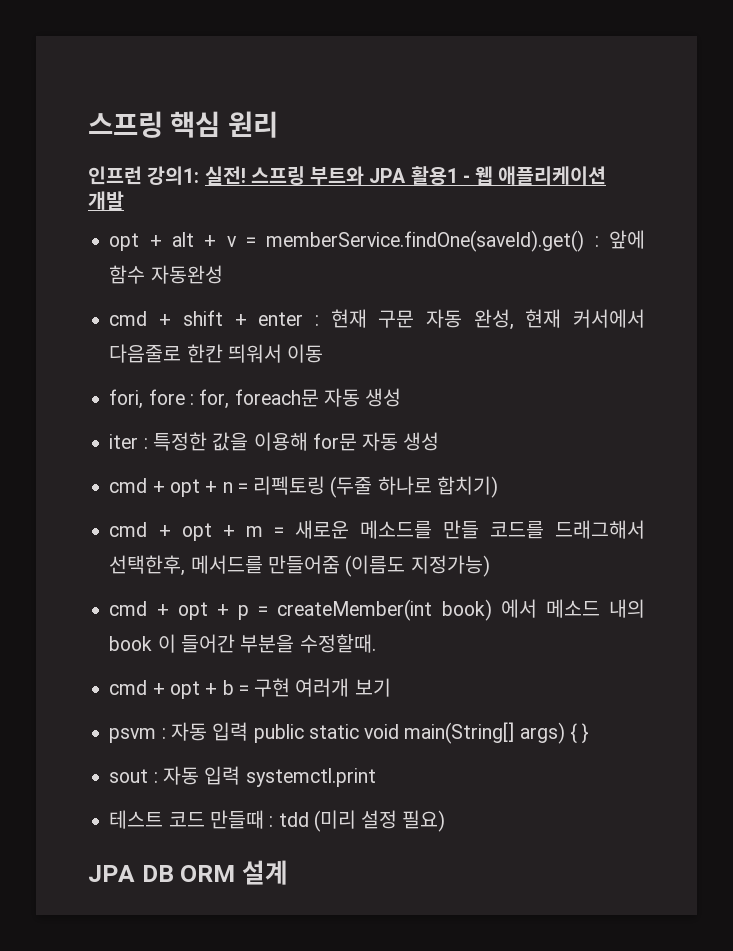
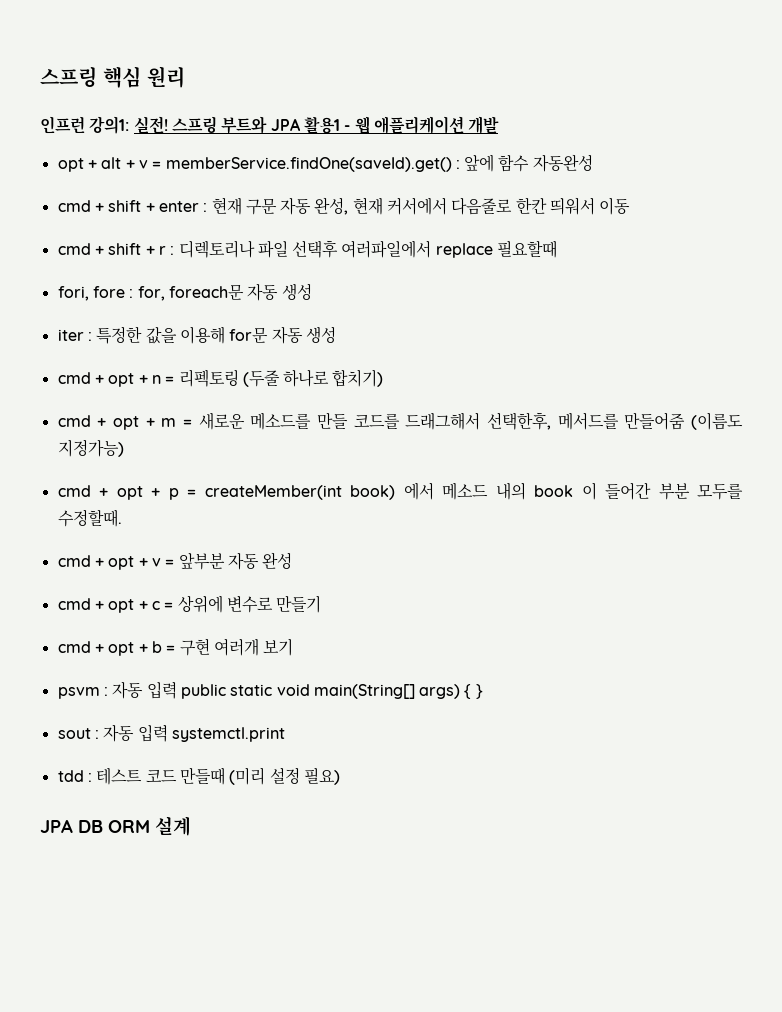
+ cmd + shift + r : 디렉토리나 파일 선택후 여러파일에서 replace 필요할때
- cmd + opt + p = createMember(int book) 에서 메소드 내의 book 이 들어간 부분을 수정할때.
+ cmd + opt + p = createMember(int book) 에서 메소드 내의 book 이 들어간 부분 모두를 수정할때.
+ cmd + opt + v = 앞부분 자동 완성
+ cmd + opt + c = 상위에 변수로 만들기
- 테스트 코드 만들때 : tdd (미리 설정 필요)
+ tdd : 테스트 코드 만들때 (미리 설정 필요)

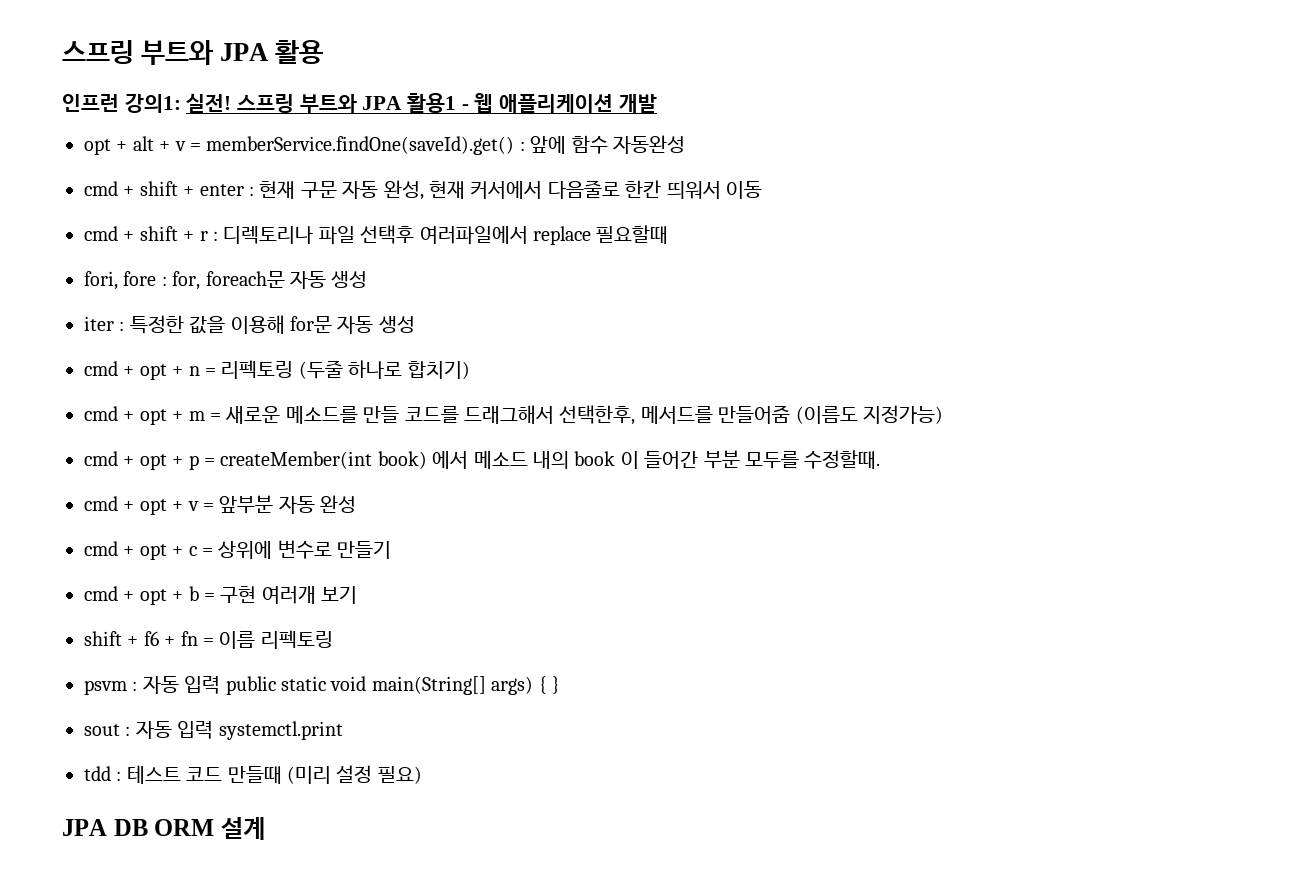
- 스프링 핵심 원리
+ 스프링 부트와 JPA 활용
+ shift + f6 + fn = 이름 리펙토링

